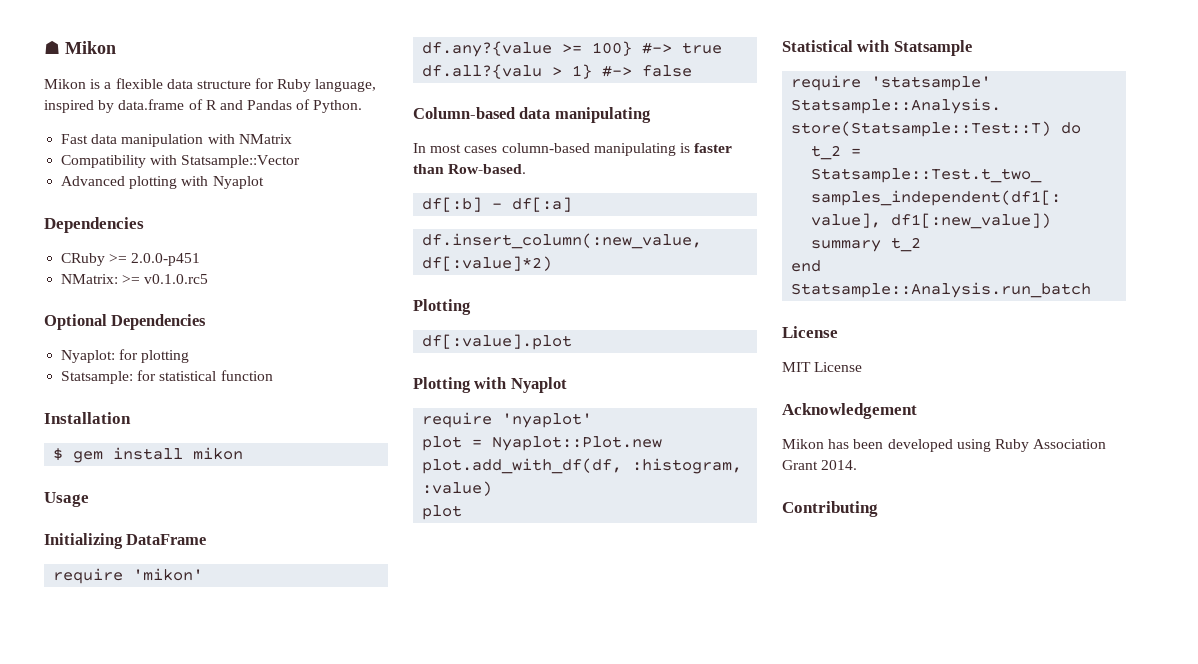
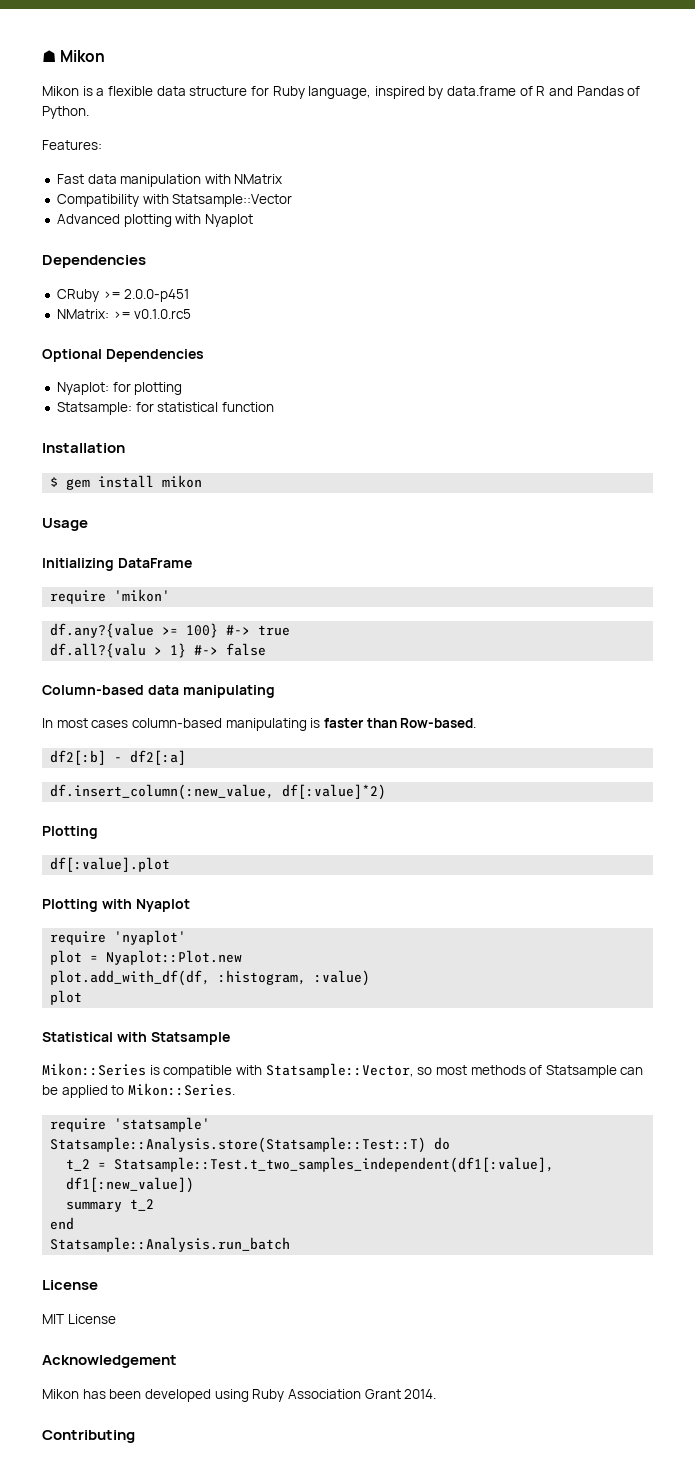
+ Features:
- df[:b] - df[:a]
+ df2[:b] - df2[:a]
+ Mikon::Series is compatible with Statsample::Vector, so most methods of Statsample can be applied to Mikon::Series.

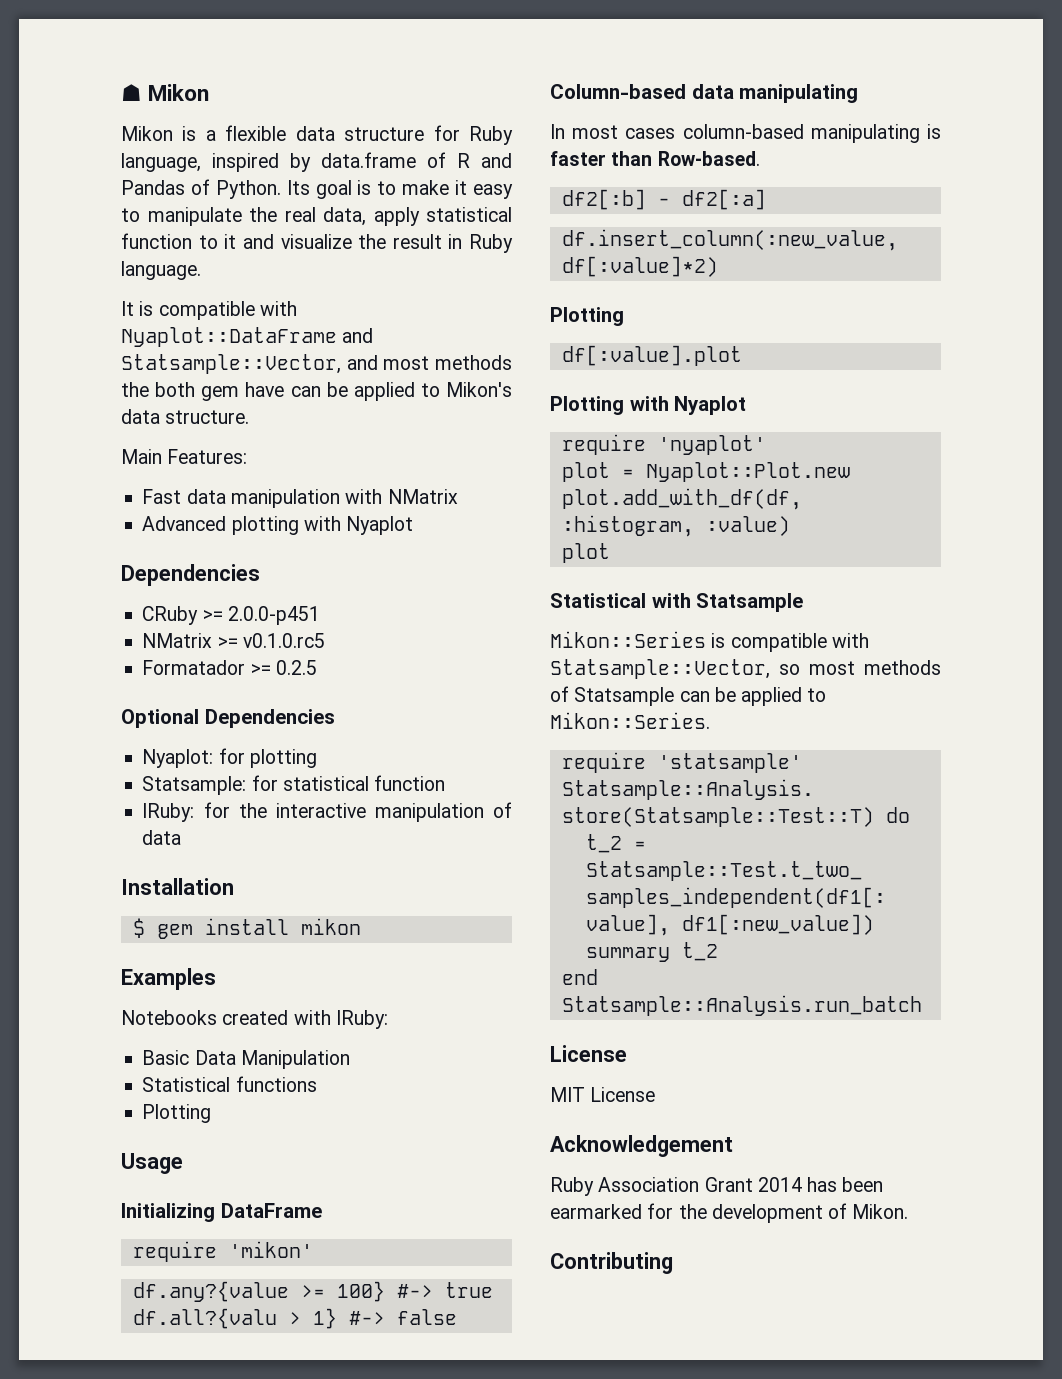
- Mikon is a flexible data structure for Ruby language, inspired by data.frame of R and Pandas of Python.
- Features:
+ Mikon is a flexible data structure for Ruby language, inspired by data.frame of R and Pandas of Python. Its goal is to make it easy to manipulate the real data, apply statistical function to it and visualize the result in Ruby language.
+ It is compatible with Nyaplot::DataFrame and Statsample::Vector, and most methods the both gem have can be applied to Mikon's data structure.
+ Main Features:
- Compatibility with Statsample::Vector
- NMatrix: >= v0.1.0.rc5
+ NMatrix >= v0.1.0.rc5
+ Formatador >= 0.2.5
+ IRuby: for the interactive manipulation of data
+ Examples
+ Notebooks created with IRuby:
+ Basic Data Manipulation
+ Statistical functions
+ Plotting
- Mikon has been developed using Ruby Association Grant 2014.
+ Ruby Association Grant 2014 has been earmarked for the development of Mikon.

